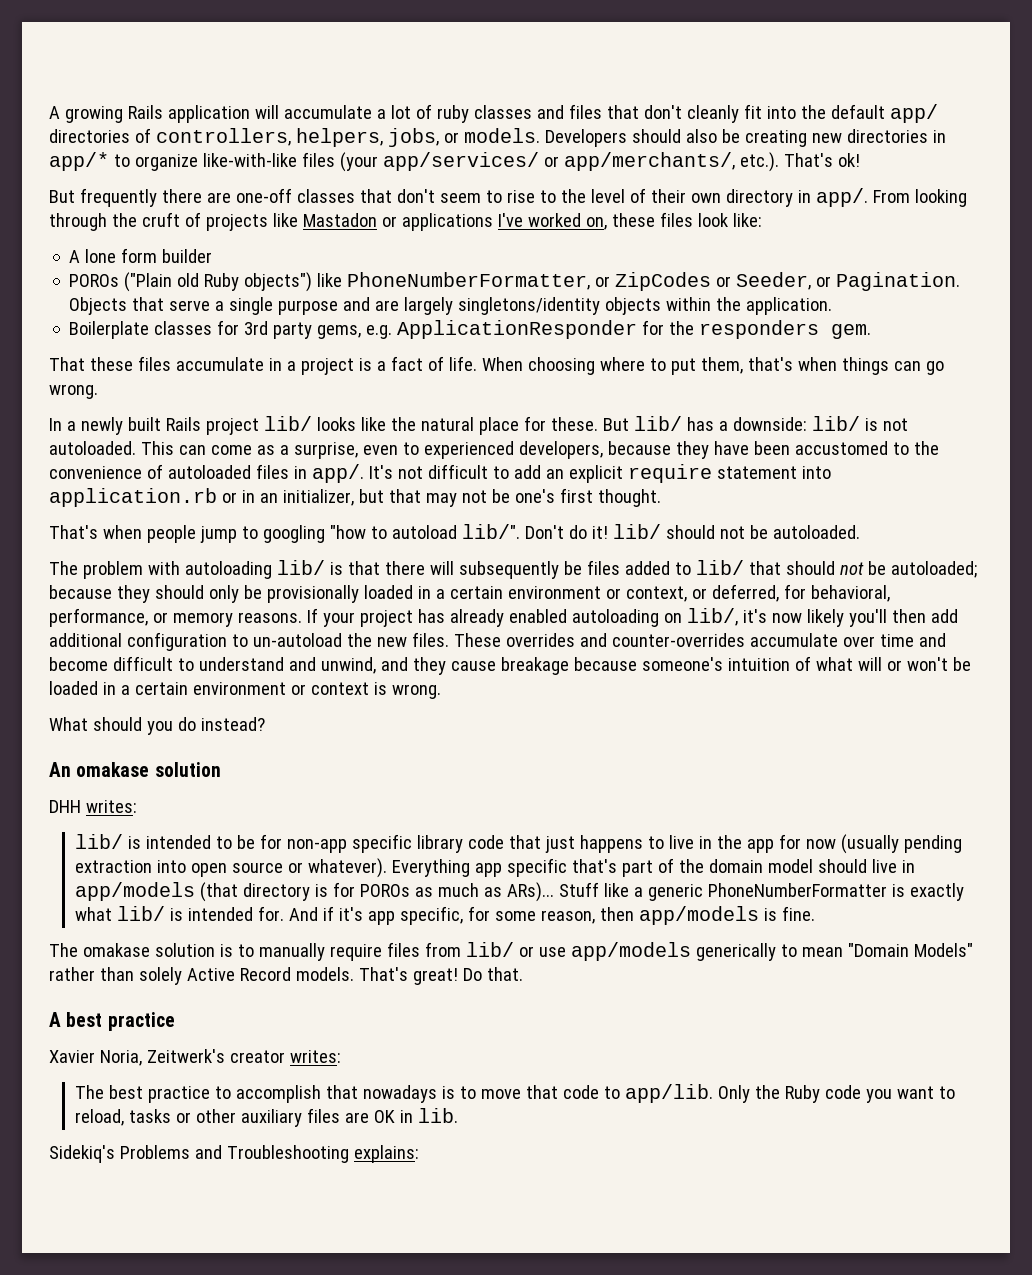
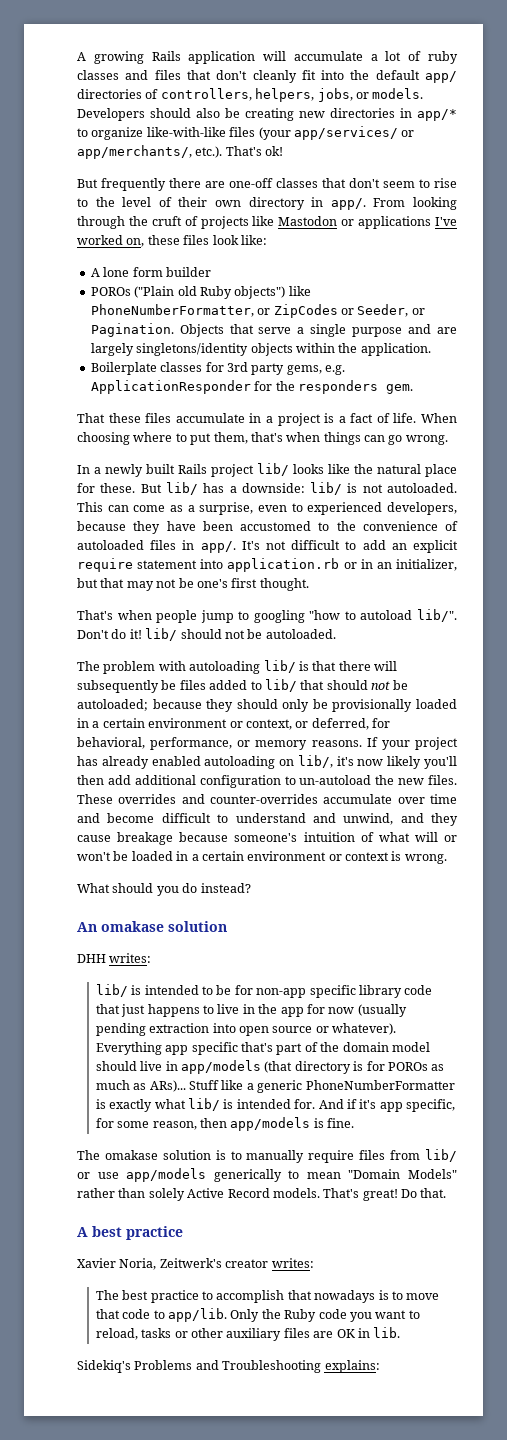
- From looking through the cruft of projects like Mastadon or applications I've worked on, these files look like:
+ From looking through the cruft of projects like Mastodon or applications I've worked on, these files look like:

